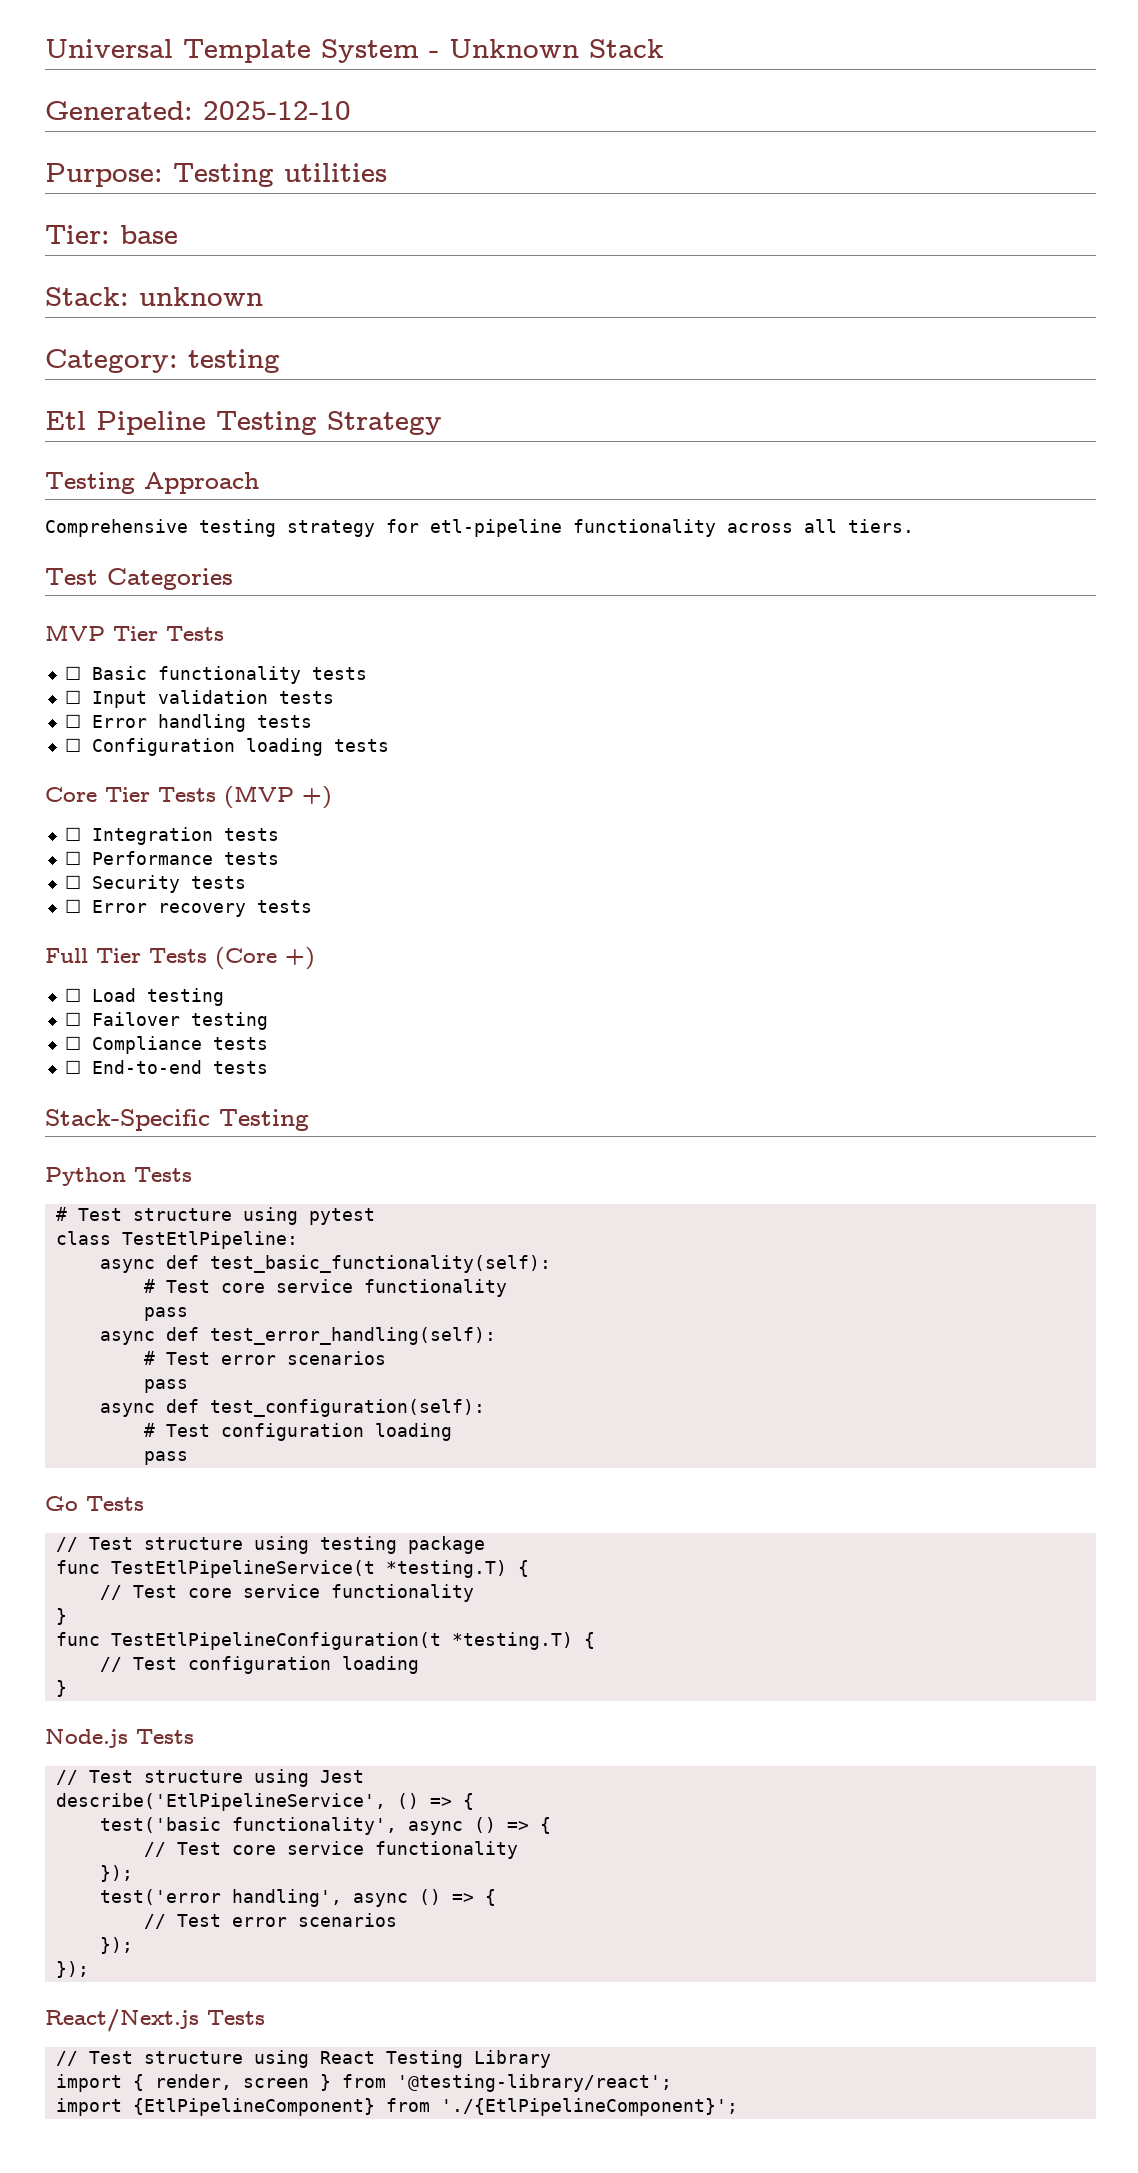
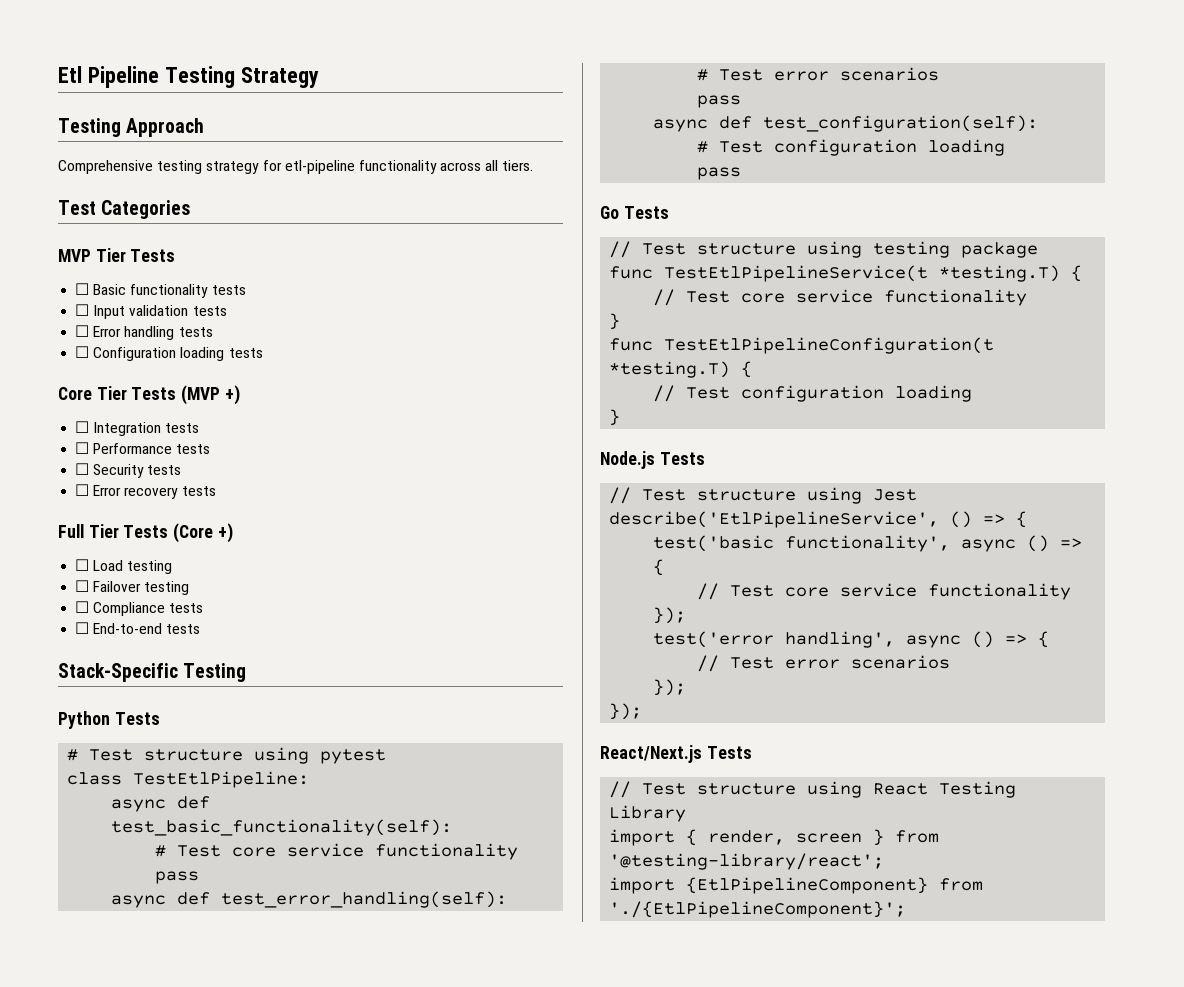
- Universal Template System - Unknown Stack
- Generated: 2025-12-10
- Purpose: Testing utilities
- Tier: base
- Stack: unknown
- Category: testing

